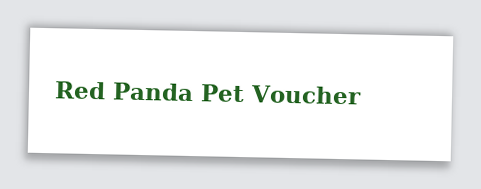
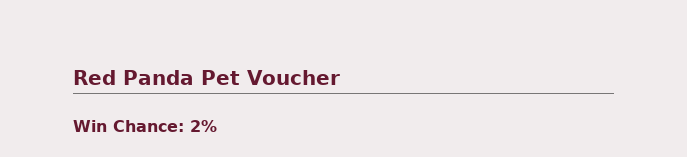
+ Win Chance: 2%

